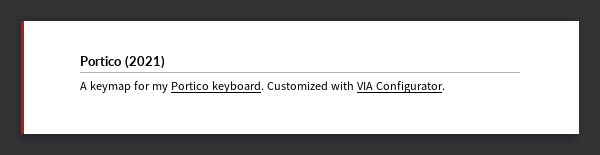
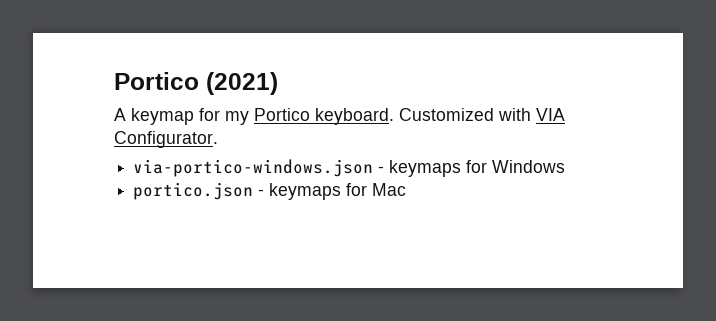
+ via-portico-windows.json - keymaps for Windows
+ portico.json - keymaps for Mac

